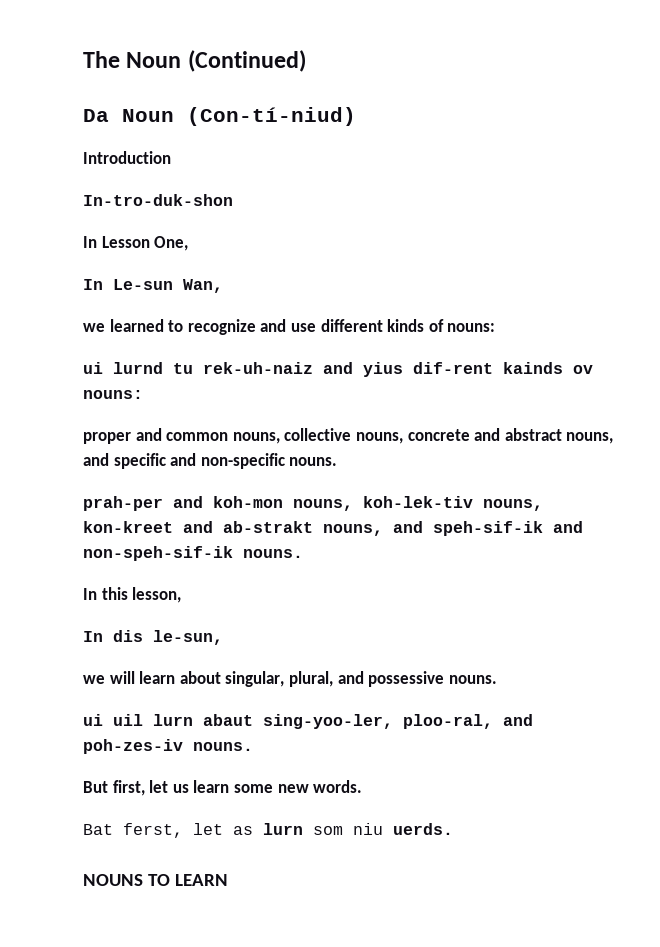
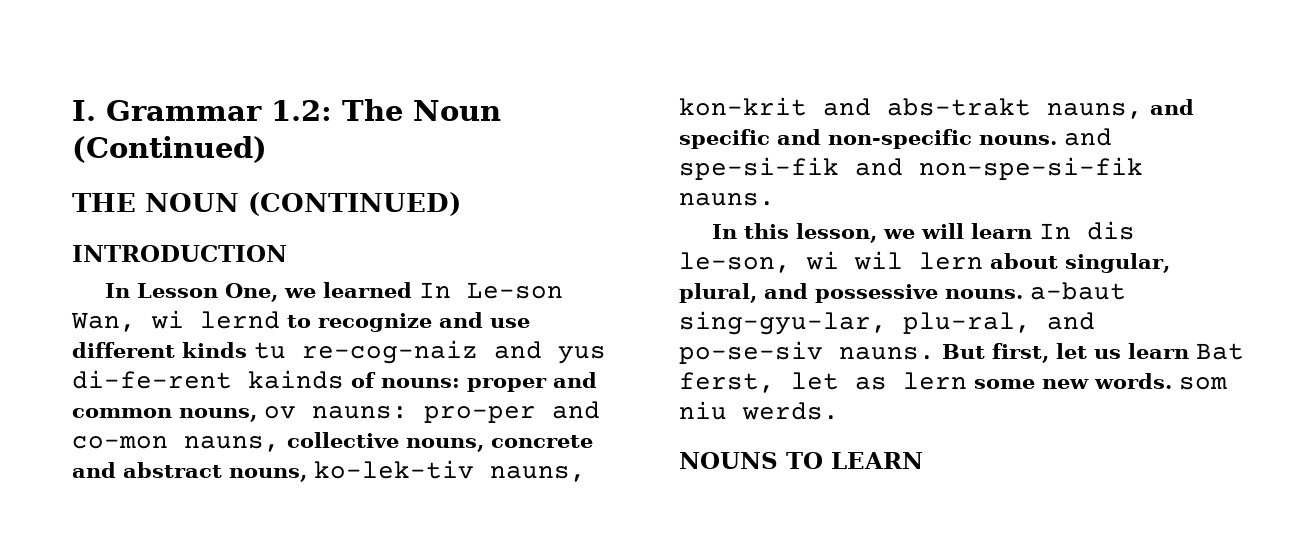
- The Noun (Continued)
+ I. Grammar 1.2: The Noun (Continued)
- Da Noun (Con-tí-niud)
- Introduction
- In-tro-duk-shon
- In Lesson One,
- In Le-sun Wan,
- we learned to recognize and use different kinds of nouns:
- ui lurnd tu rek-uh-naiz and yius dif-rent kainds ov nouns:
- proper and common nouns, collective nouns, concrete and abstract nouns, and specific and non-specific nouns.
- prah-per and koh-mon nouns, koh-lek-tiv nouns, kon-kreet and ab-strakt nouns, and speh-sif-ik and non-speh-sif-ik nouns.
- In this lesson,
- In dis le-sun,
- we will learn about singular, plural, and possessive nouns.
- ui uil lurn abaut sing-yoo-ler, ploo-ral, and poh-zes-iv nouns.
- But first, let us learn some new words.
- Bat ferst, let as lurn som niu uerds.
+ THE NOUN (CONTINUED)
+ INTRODUCTION
+ In Lesson One, we learned In Le-son Wan, wi lernd to recognize and use different kinds tu re-cog-naiz and yus di-fe-rent kainds of nouns: proper and common nouns, ov nauns: pro-per and co-mon nauns, collective nouns, concrete and abstract nouns, ko-lek-tiv nauns, kon-krit and abs-trakt nauns, and specific and non-specific nouns. and spe-si-fik and non-spe-si-fik nauns.
+ In this lesson, we will learn In dis le-son, wi wil lern about singular, plural, and possessive nouns. a-baut sing-gyu-lar, plu-ral, and po-se-siv nauns. But first, let us learn Bat ferst, let as lern some new words. som niu werds.

